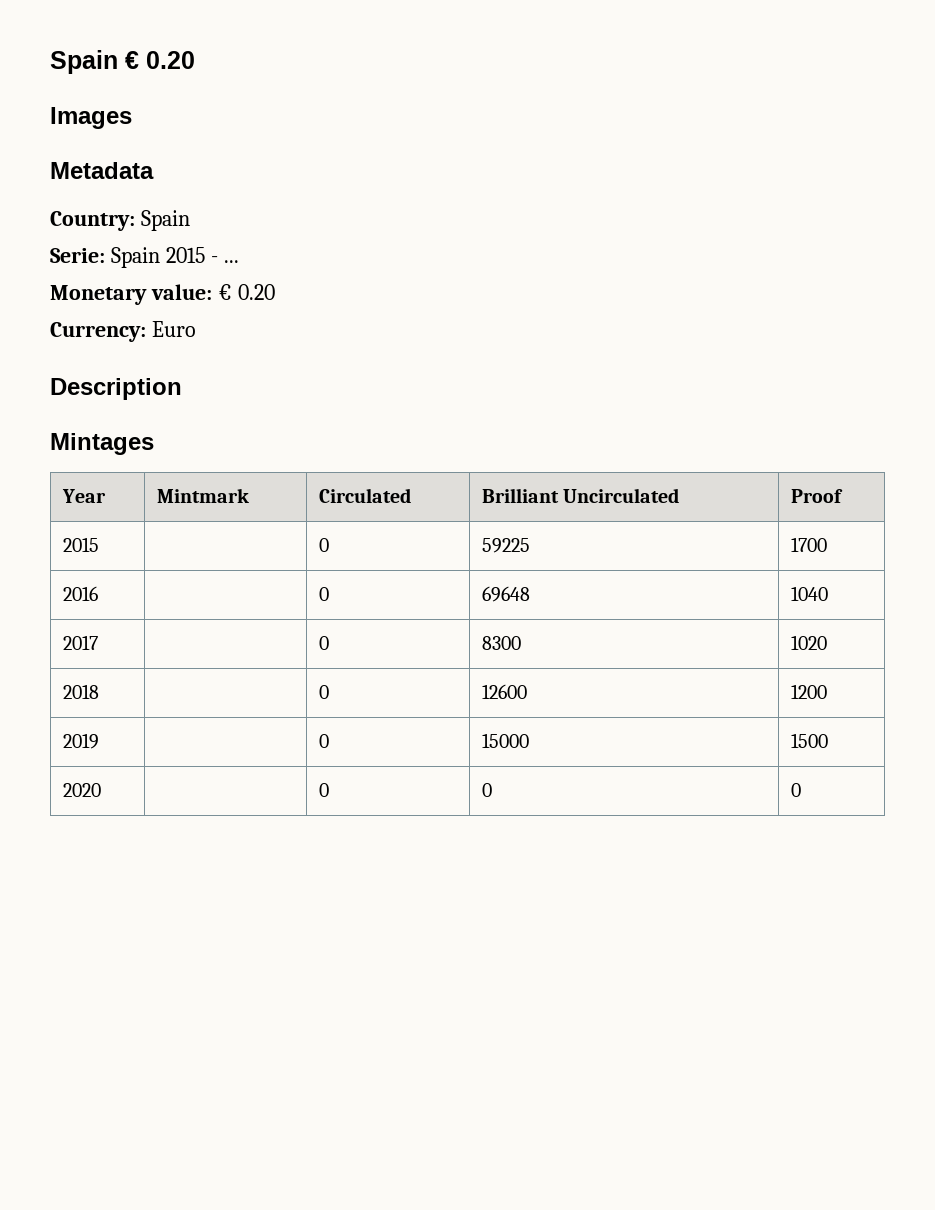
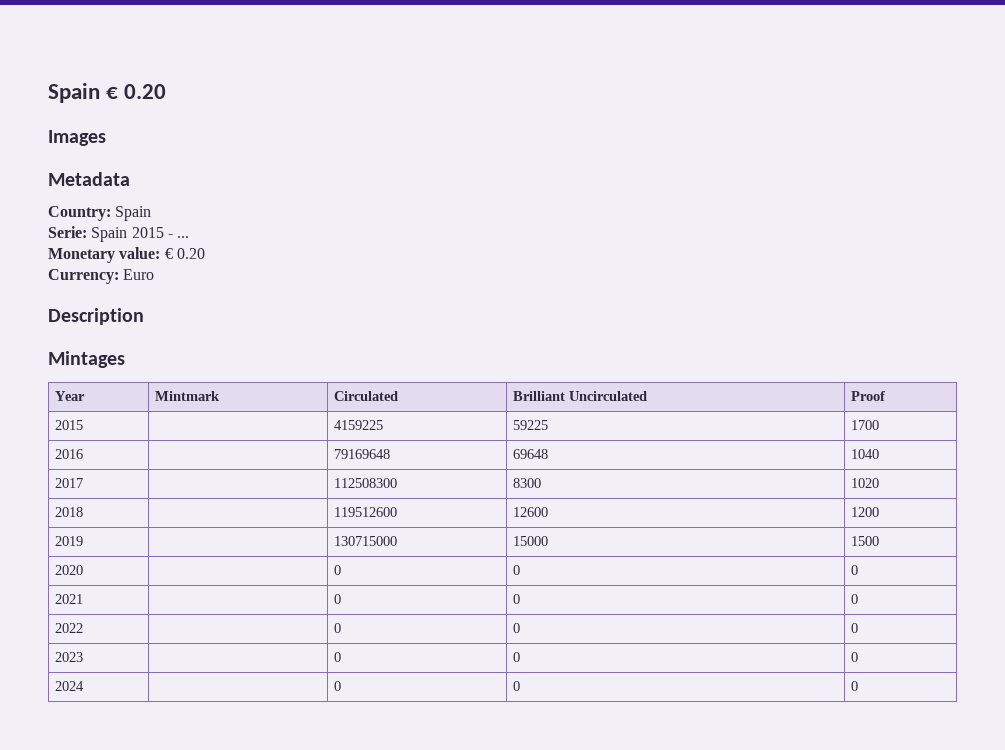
- 2015 | | 0 | 59225 | 1700
+ 2015 | | 4159225 | 59225 | 1700
- 2016 | | 0 | 69648 | 1040
+ 2016 | | 79169648 | 69648 | 1040
- 2017 | | 0 | 8300 | 1020
+ 2017 | | 112508300 | 8300 | 1020
- 2018 | | 0 | 12600 | 1200
+ 2018 | | 119512600 | 12600 | 1200
- 2019 | | 0 | 15000 | 1500
+ 2019 | | 130715000 | 15000 | 1500
+ 2021 | | 0 | 0 | 0
+ 2022 | | 0 | 0 | 0
+ 2023 | | 0 | 0 | 0
+ 2024 | | 0 | 0 | 0

